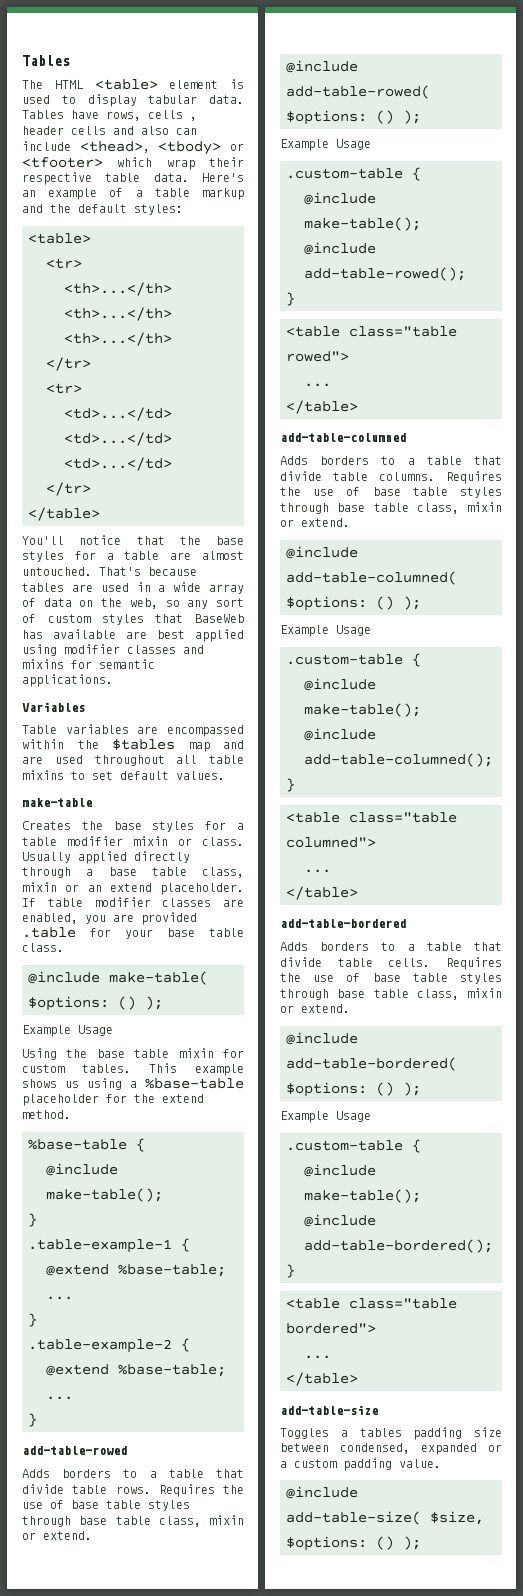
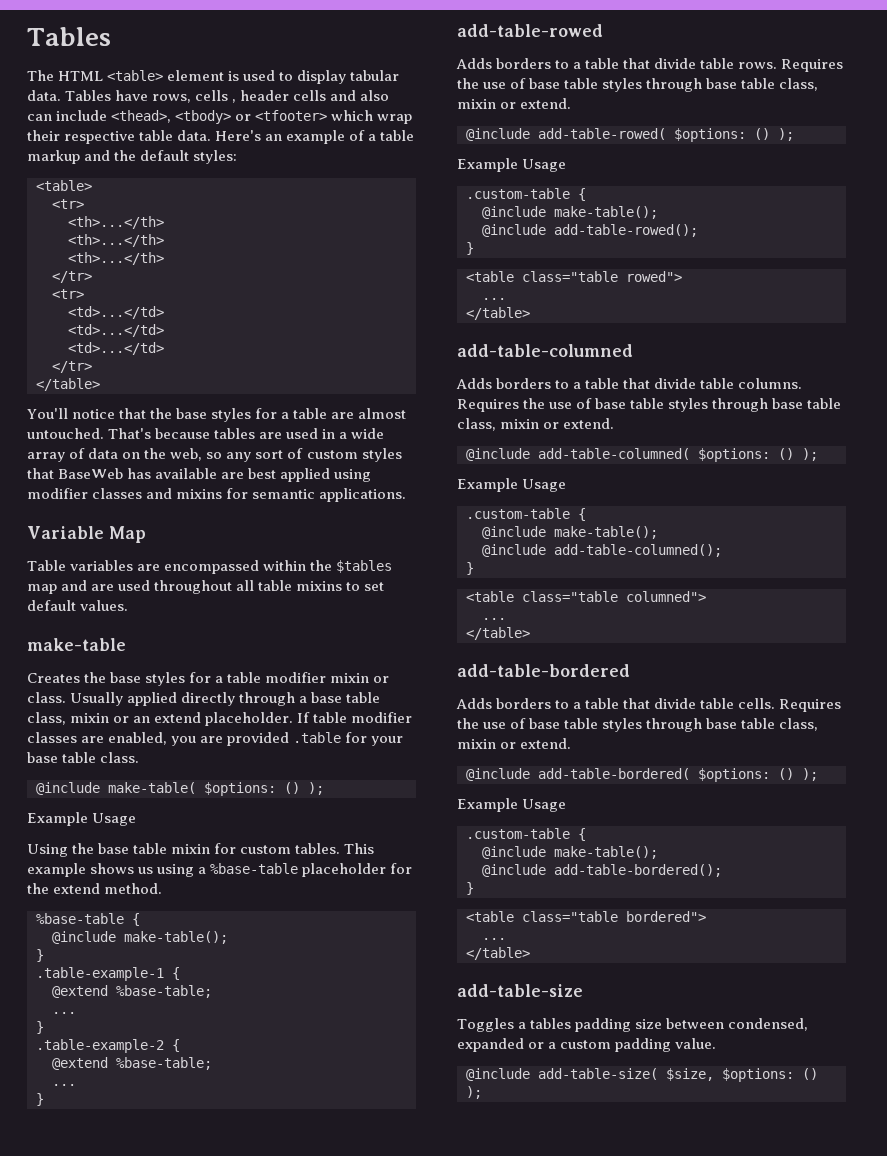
- Variables
+ Variable Map

